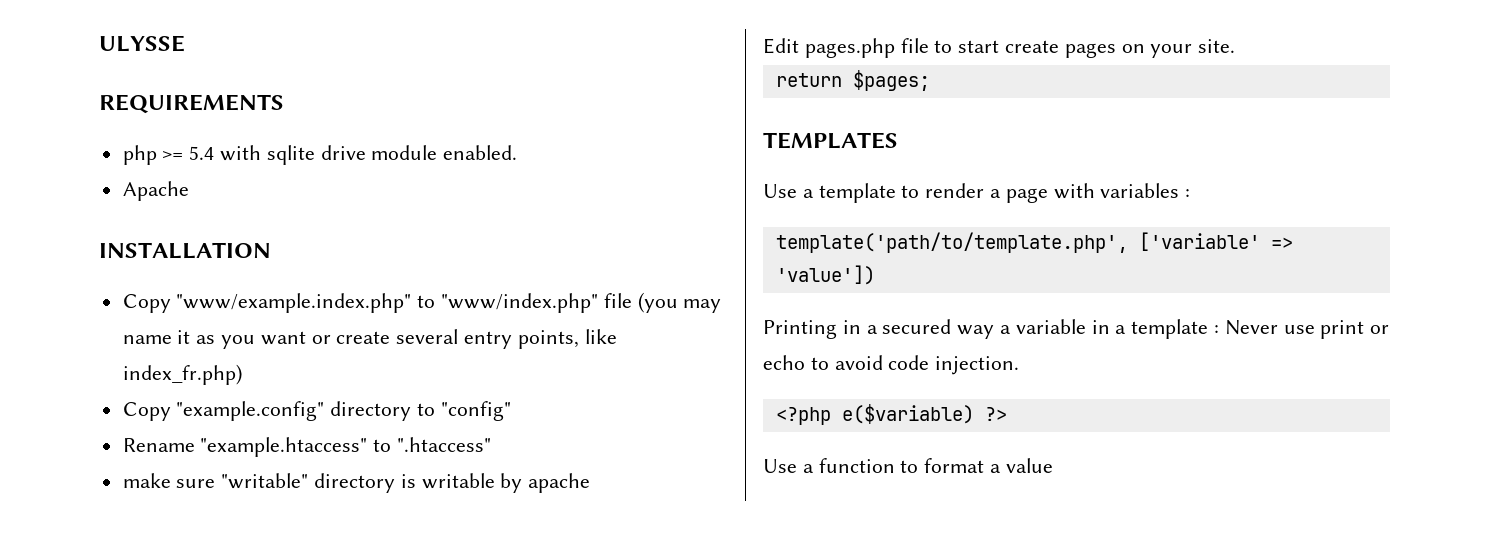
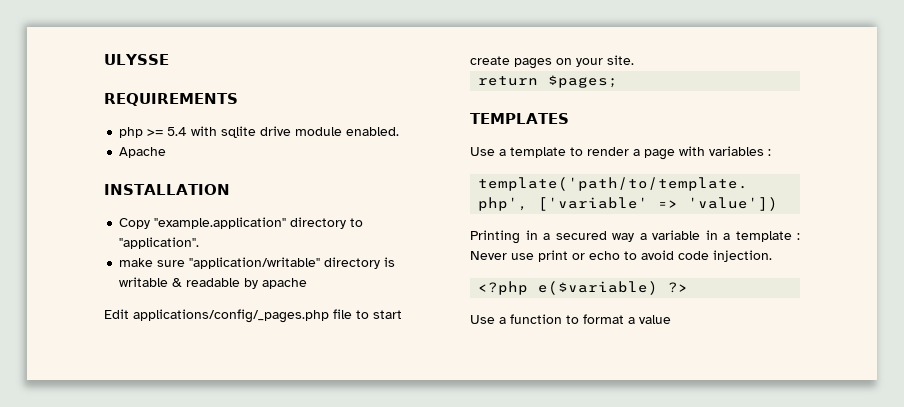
- Copy "www/example.index.php" to "www/index.php" file (you may name it as you want or create several entry points, like index_fr.php)
- Copy "example.config" directory to "config"
- Rename "example.htaccess" to ".htaccess"
+ Copy "example.application" directory to "application".
- make sure "writable" directory is writable by apache
+ make sure "application/writable" directory is writable & readable by apache
- Edit pages.php file to start create pages on your site.
+ Edit applications/config/_pages.php file to start create pages on your site.

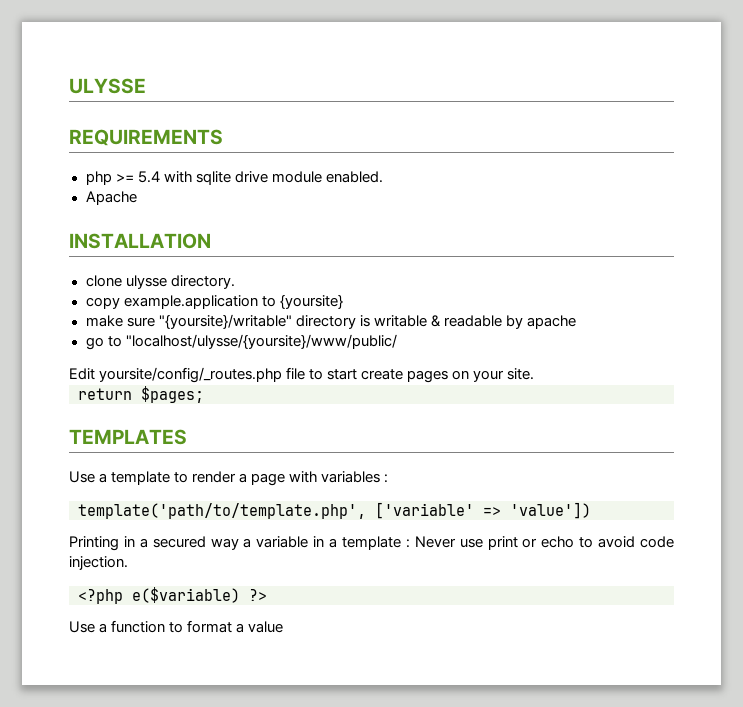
- Copy "example.application" directory to "application".
+ clone ulysse directory.
+ copy example.application to {yoursite}
- make sure "application/writable" directory is writable & readable by apache
+ make sure "{yoursite}/writable" directory is writable & readable by apache
+ go to "localhost/ulysse/{yoursite}/www/public/
- Edit applications/config/_pages.php file to start create pages on your site.
+ Edit yoursite/config/_routes.php file to start create pages on your site.

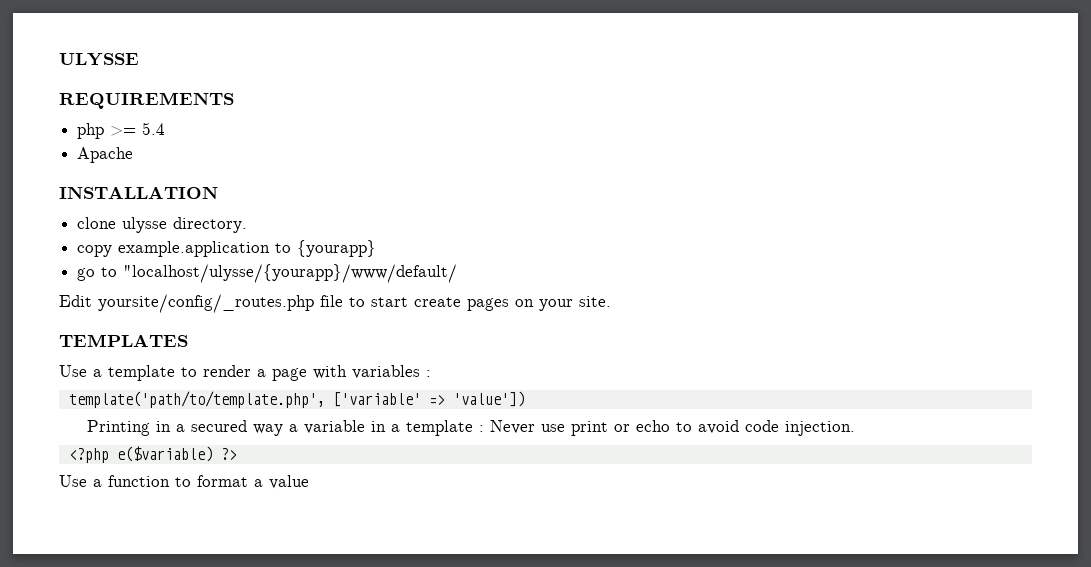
- php >= 5.4 with sqlite drive module enabled.
+ php >= 5.4
- copy example.application to {yoursite}
- make sure "{yoursite}/writable" directory is writable & readable by apache
+ copy example.application to {yourapp}
- go to "localhost/ulysse/{yoursite}/www/public/
+ go to "localhost/ulysse/{yourapp}/www/default/
- return $pages;

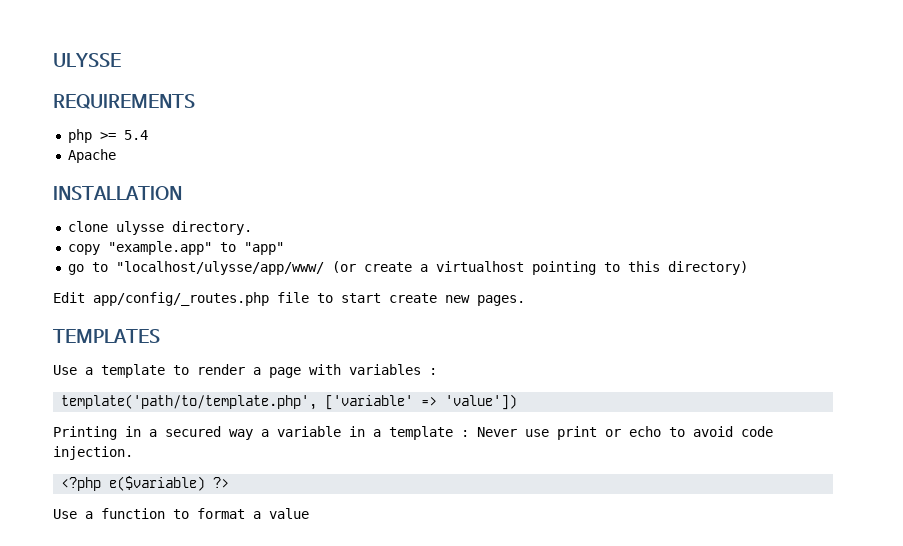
- copy example.application to {yourapp}
+ copy "example.app" to "app"
- go to "localhost/ulysse/{yourapp}/www/default/
+ go to "localhost/ulysse/app/www/ (or create a virtualhost pointing to this directory)
- Edit yoursite/config/_routes.php file to start create pages on your site.
+ Edit app/config/_routes.php file to start create new pages.

